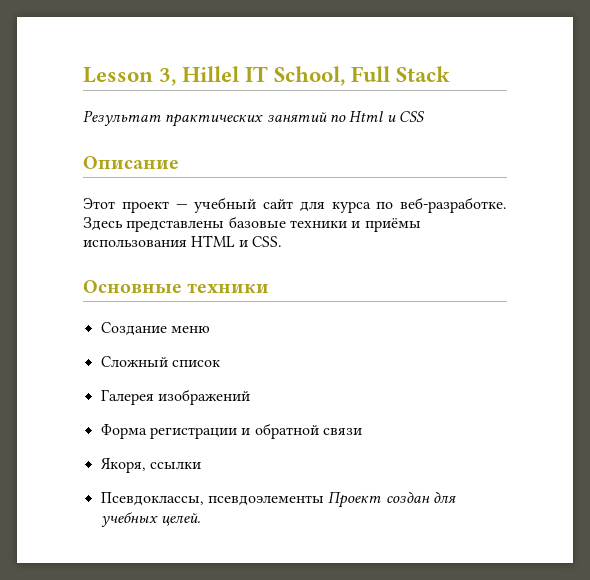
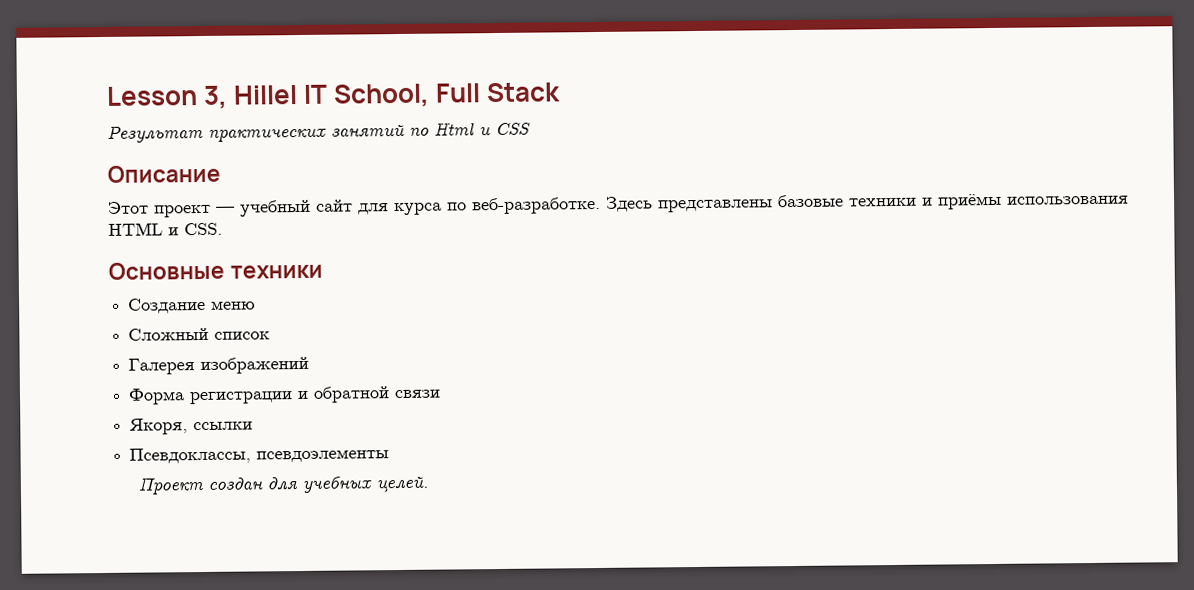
- Псевдоклассы, псевдоэлементы Проект создан для учебных целей.
+ Псевдоклассы, псевдоэлементы
+ Проект создан для учебных целей.

